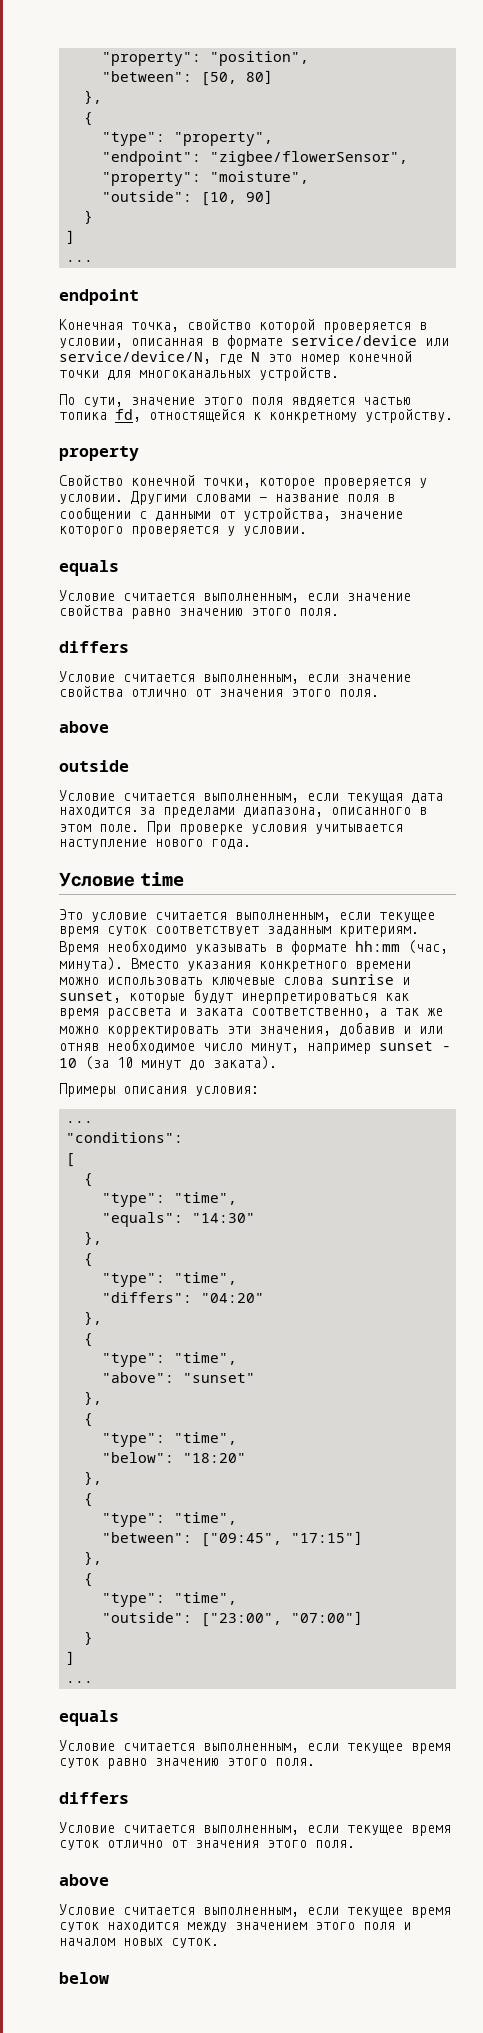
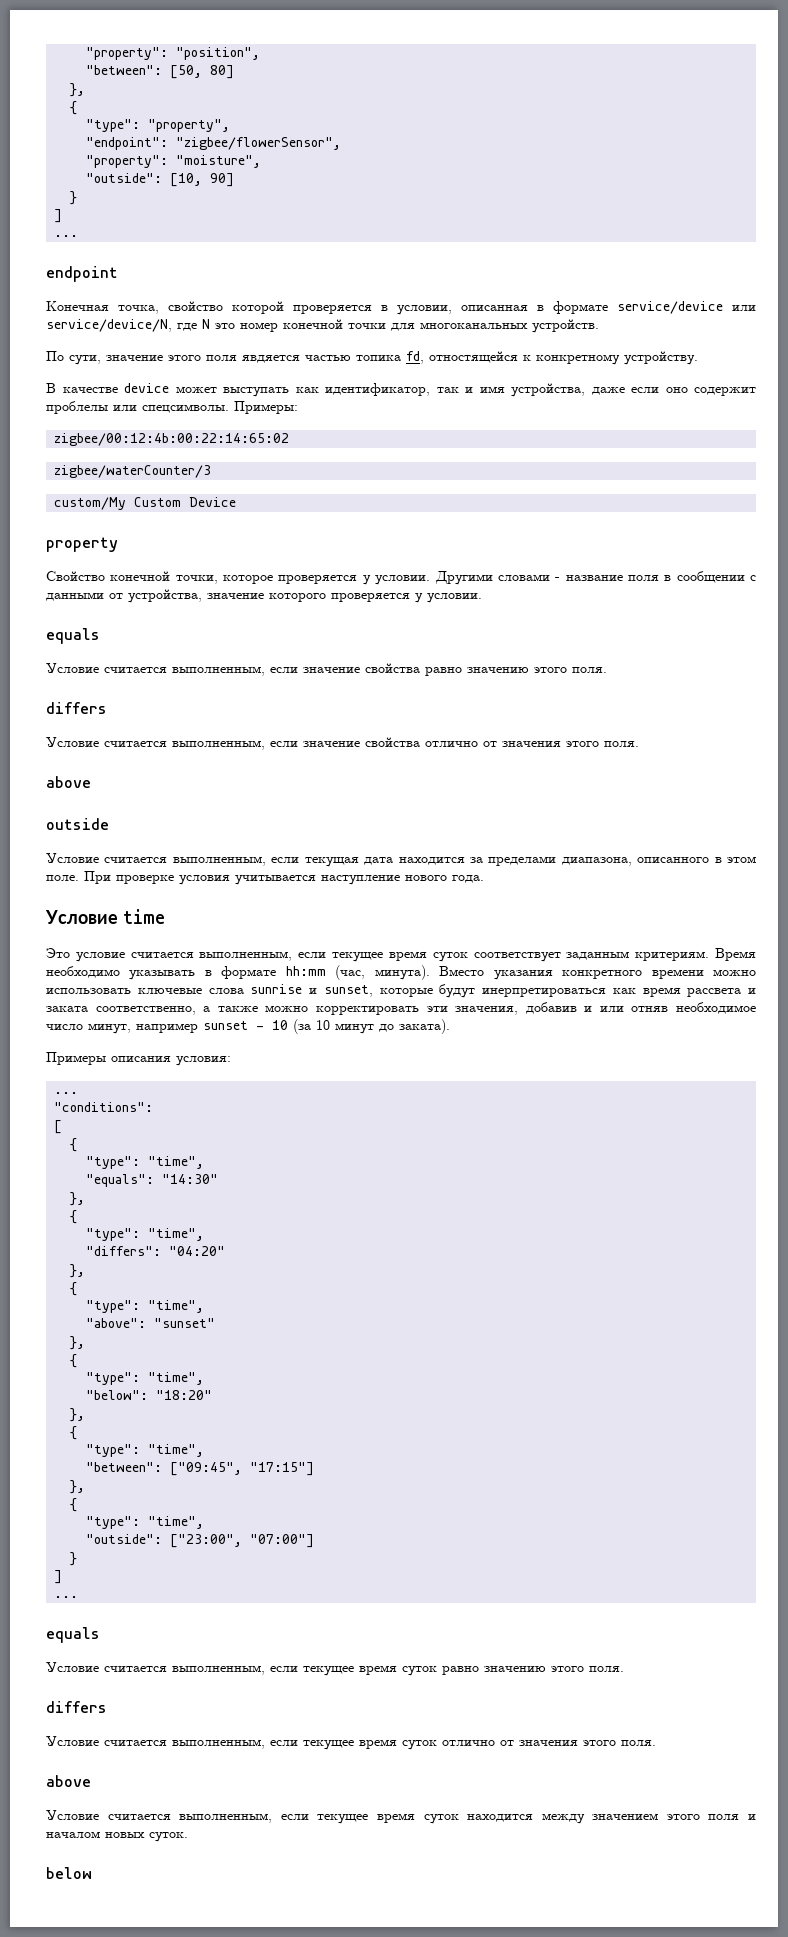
+ В качестве device может выступать как идентификатор, так и имя устройства, даже если оно содержит проблелы или спецсимволы. Примеры:
+ zigbee/00:12:4b:00:22:14:65:02
+ zigbee/waterCounter/3
+ custom/My Custom Device
- Вместо указания конкретного времени можно использовать ключевые слова sunrise и sunset, которые будут инерпретироваться как время рассвета и заката соответственно, а так же можно корректировать эти значения, добавив и или отняв необходимое число минут, например sunset - 10 (за 10 минут до заката).
+ Вместо указания конкретного времени можно использовать ключевые слова sunrise и sunset, которые будут инерпретироваться как время рассвета и заката соответственно, а также можно корректировать эти значения, добавив и или отняв необходимое число минут, например sunset - 10 (за 10 минут до заката).

